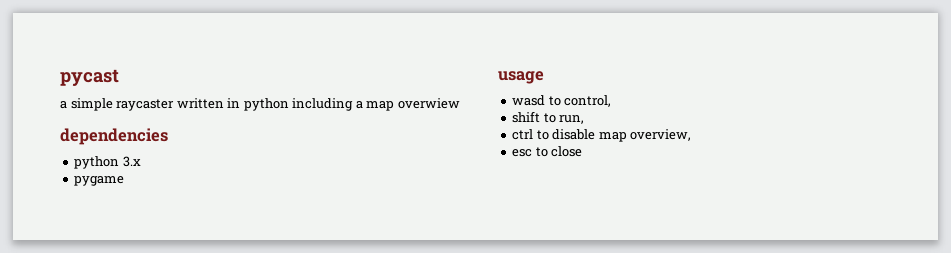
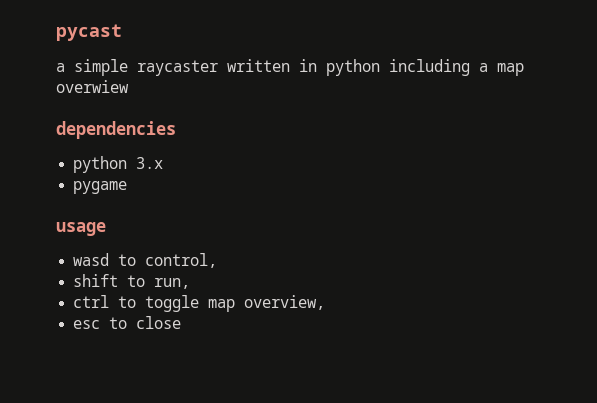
- ctrl to disable map overview,
+ ctrl to toggle map overview,

